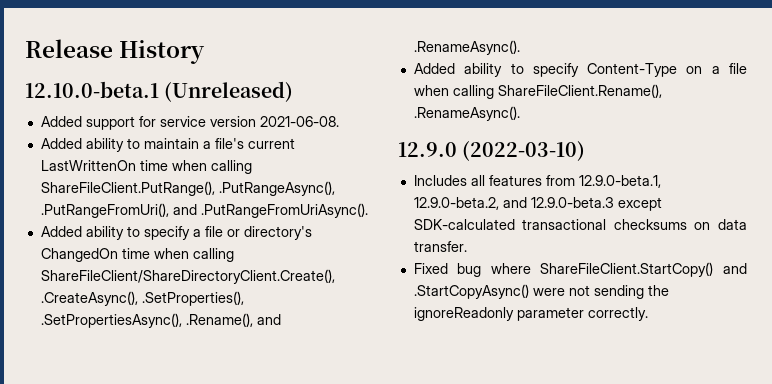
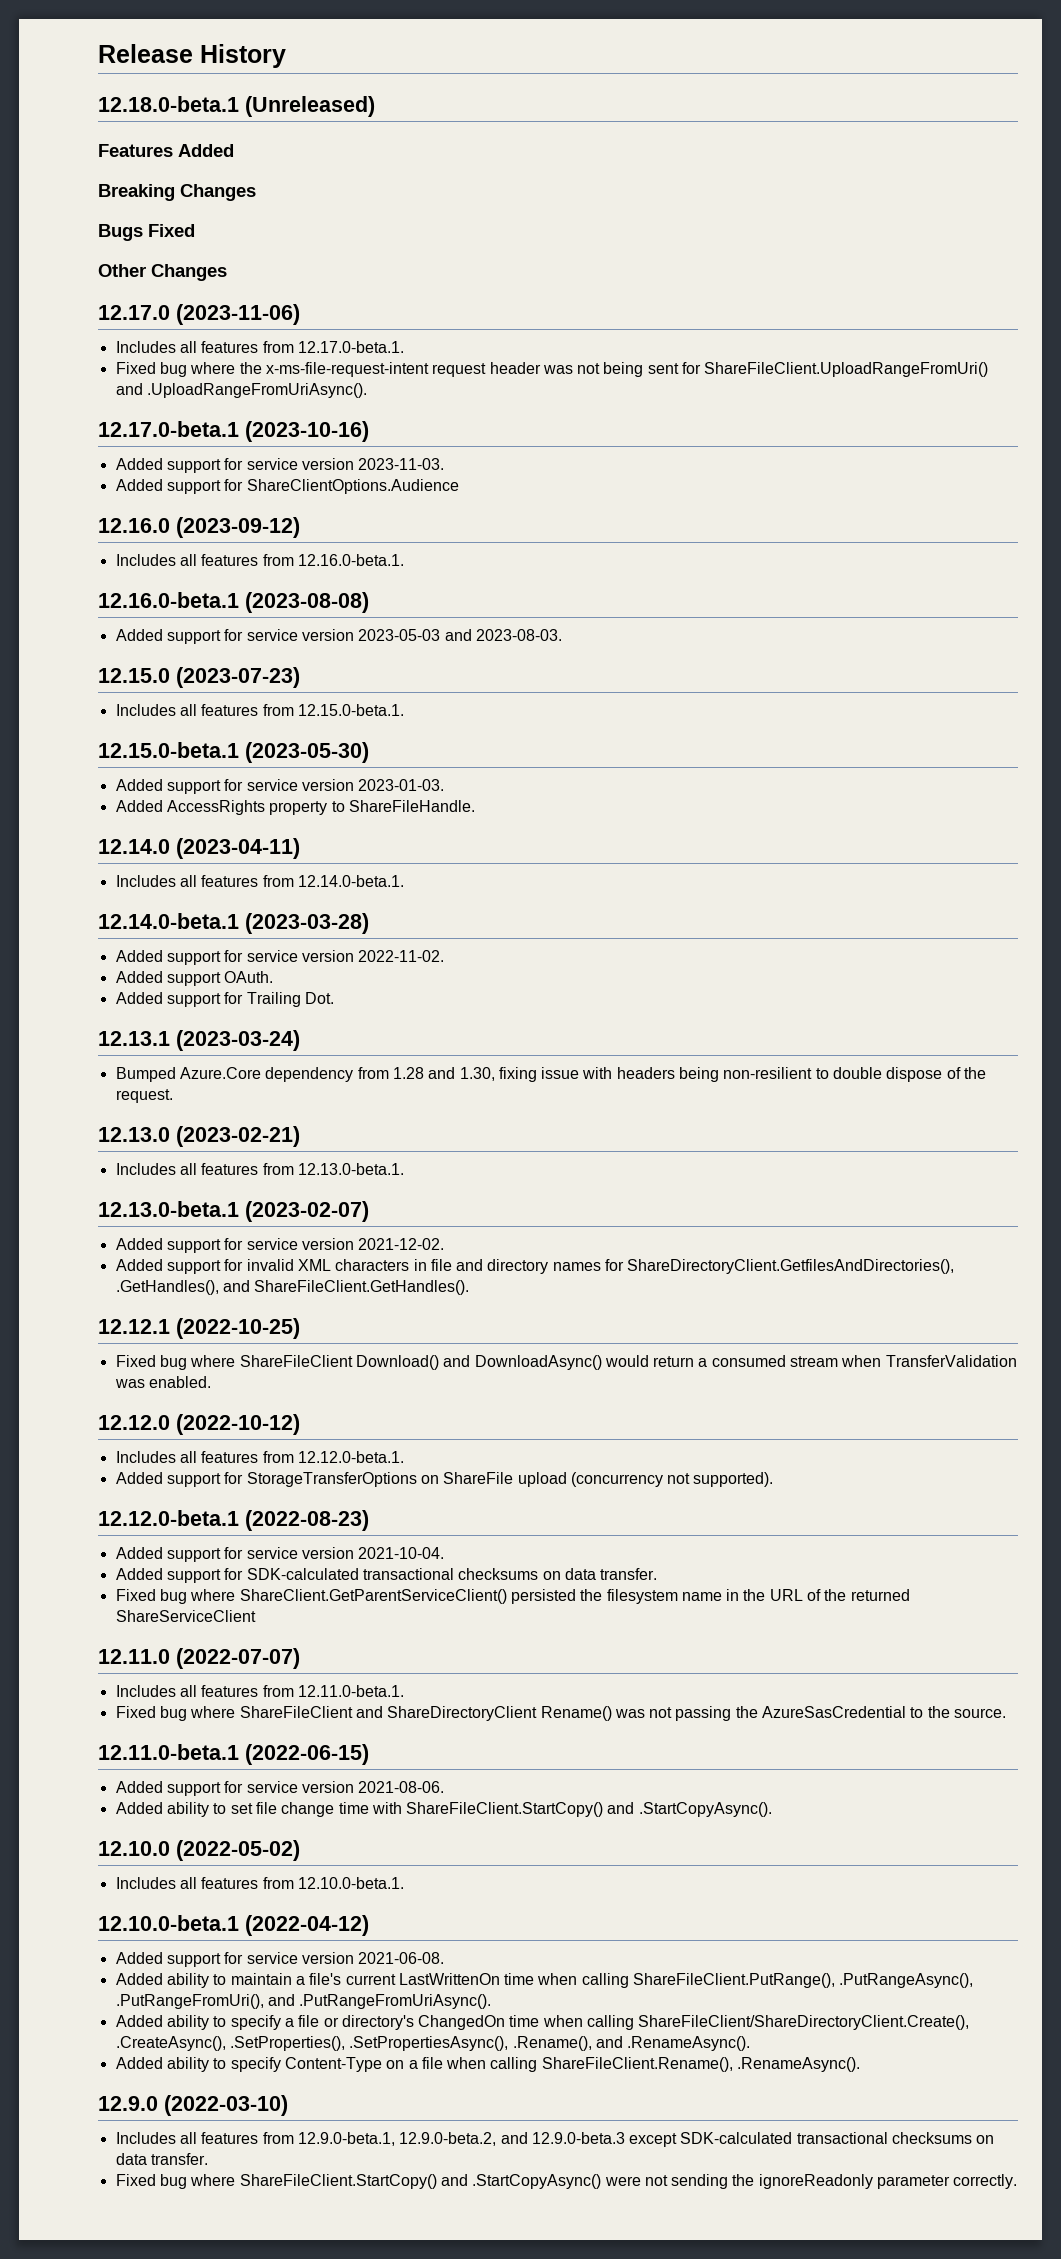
+ 12.18.0-beta.1 (Unreleased)
+ Features Added
+ Breaking Changes
+ Bugs Fixed
+ Other Changes
+ 12.17.0 (2023-11-06)
+ Includes all features from 12.17.0-beta.1.
+ Fixed bug where the x-ms-file-request-intent request header was not being sent for ShareFileClient.UploadRangeFromUri() and .UploadRangeFromUriAsync().
+ 12.17.0-beta.1 (2023-10-16)
+ Added support for service version 2023-11-03.
+ Added support for ShareClientOptions.Audience
+ 12.16.0 (2023-09-12)
+ Includes all features from 12.16.0-beta.1.
+ 12.16.0-beta.1 (2023-08-08)
+ Added support for service version 2023-05-03 and 2023-08-03.
+ 12.15.0 (2023-07-23)
+ Includes all features from 12.15.0-beta.1.
+ 12.15.0-beta.1 (2023-05-30)
+ Added support for service version 2023-01-03.
+ Added AccessRights property to ShareFileHandle.
+ 12.14.0 (2023-04-11)
+ Includes all features from 12.14.0-beta.1.
+ 12.14.0-beta.1 (2023-03-28)
+ Added support for service version 2022-11-02.
+ Added support OAuth.
+ Added support for Trailing Dot.
+ 12.13.1 (2023-03-24)
+ Bumped Azure.Core dependency from 1.28 and 1.30, fixing issue with headers being non-resilient to double dispose of the request.
+ 12.13.0 (2023-02-21)
+ Includes all features from 12.13.0-beta.1.
+ 12.13.0-beta.1 (2023-02-07)
+ Added support for service version 2021-12-02.
+ Added support for invalid XML characters in file and directory names for ShareDirectoryClient.GetfilesAndDirectories(), .GetHandles(), and ShareFileClient.GetHandles().
+ 12.12.1 (2022-10-25)
+ Fixed bug where ShareFileClient Download() and DownloadAsync() would return a consumed stream when TransferValidation was enabled.
+ 12.12.0 (2022-10-12)
+ Includes all features from 12.12.0-beta.1.
+ Added support for StorageTransferOptions on ShareFile upload (concurrency not supported).
+ 12.12.0-beta.1 (2022-08-23)
+ Added support for service version 2021-10-04.
+ Added support for SDK-calculated transactional checksums on data transfer.
+ Fixed bug where ShareClient.GetParentServiceClient() persisted the filesystem name in the URL of the returned ShareServiceClient
+ 12.11.0 (2022-07-07)
+ Includes all features from 12.11.0-beta.1.
+ Fixed bug where ShareFileClient and ShareDirectoryClient Rename() was not passing the AzureSasCredential to the source.
+ 12.11.0-beta.1 (2022-06-15)
+ Added support for service version 2021-08-06.
+ Added ability to set file change time with ShareFileClient.StartCopy() and .StartCopyAsync().
+ 12.10.0 (2022-05-02)
+ Includes all features from 12.10.0-beta.1.
- 12.10.0-beta.1 (Unreleased)
+ 12.10.0-beta.1 (2022-04-12)

